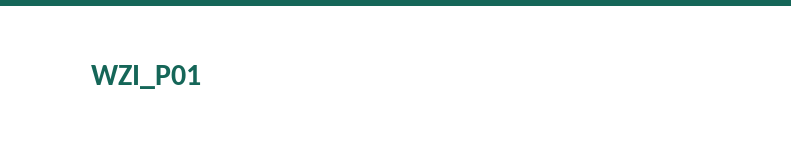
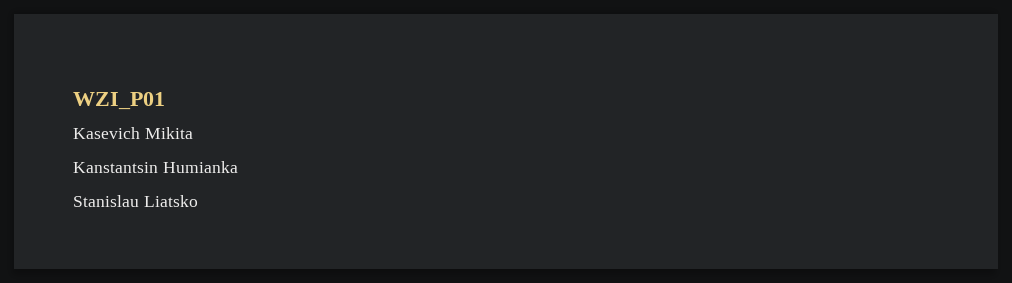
+ Kasevich Mikita
+ Kanstantsin Humianka
+ Stanislau Liatsko

